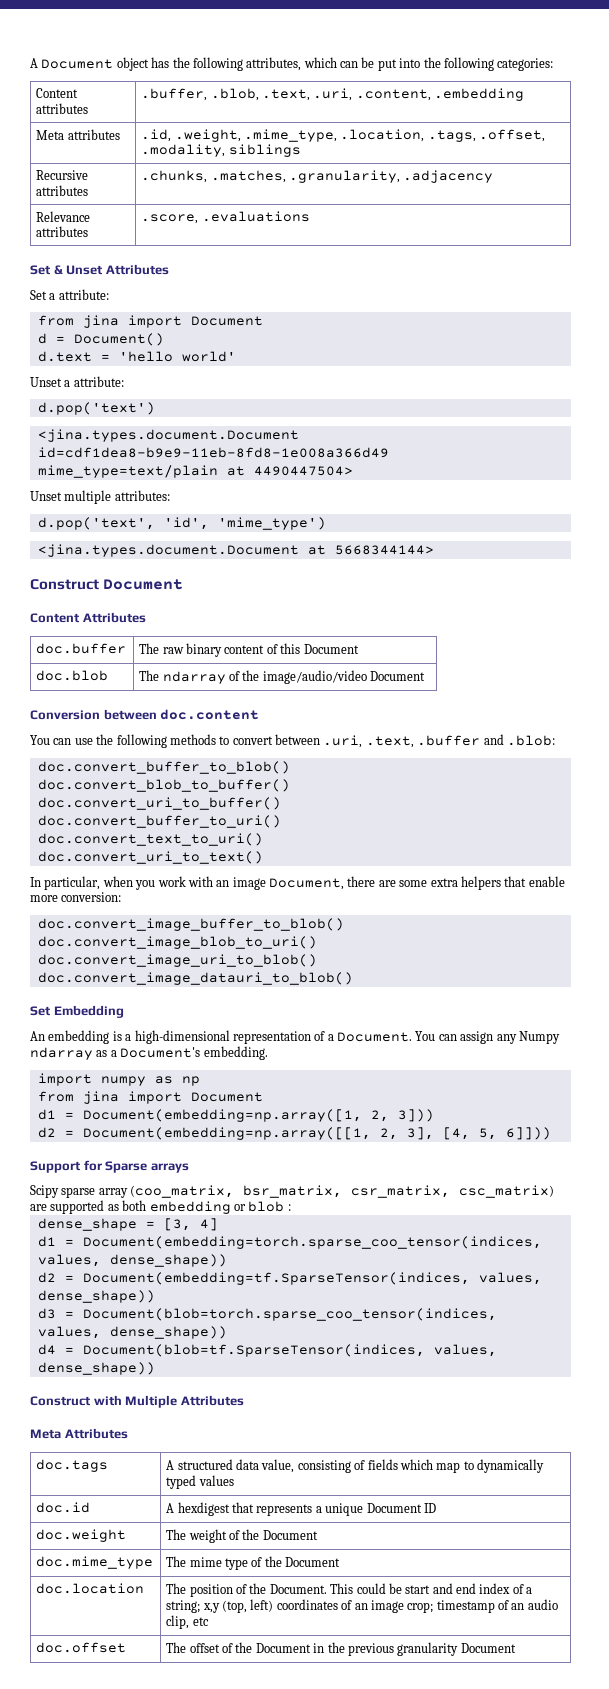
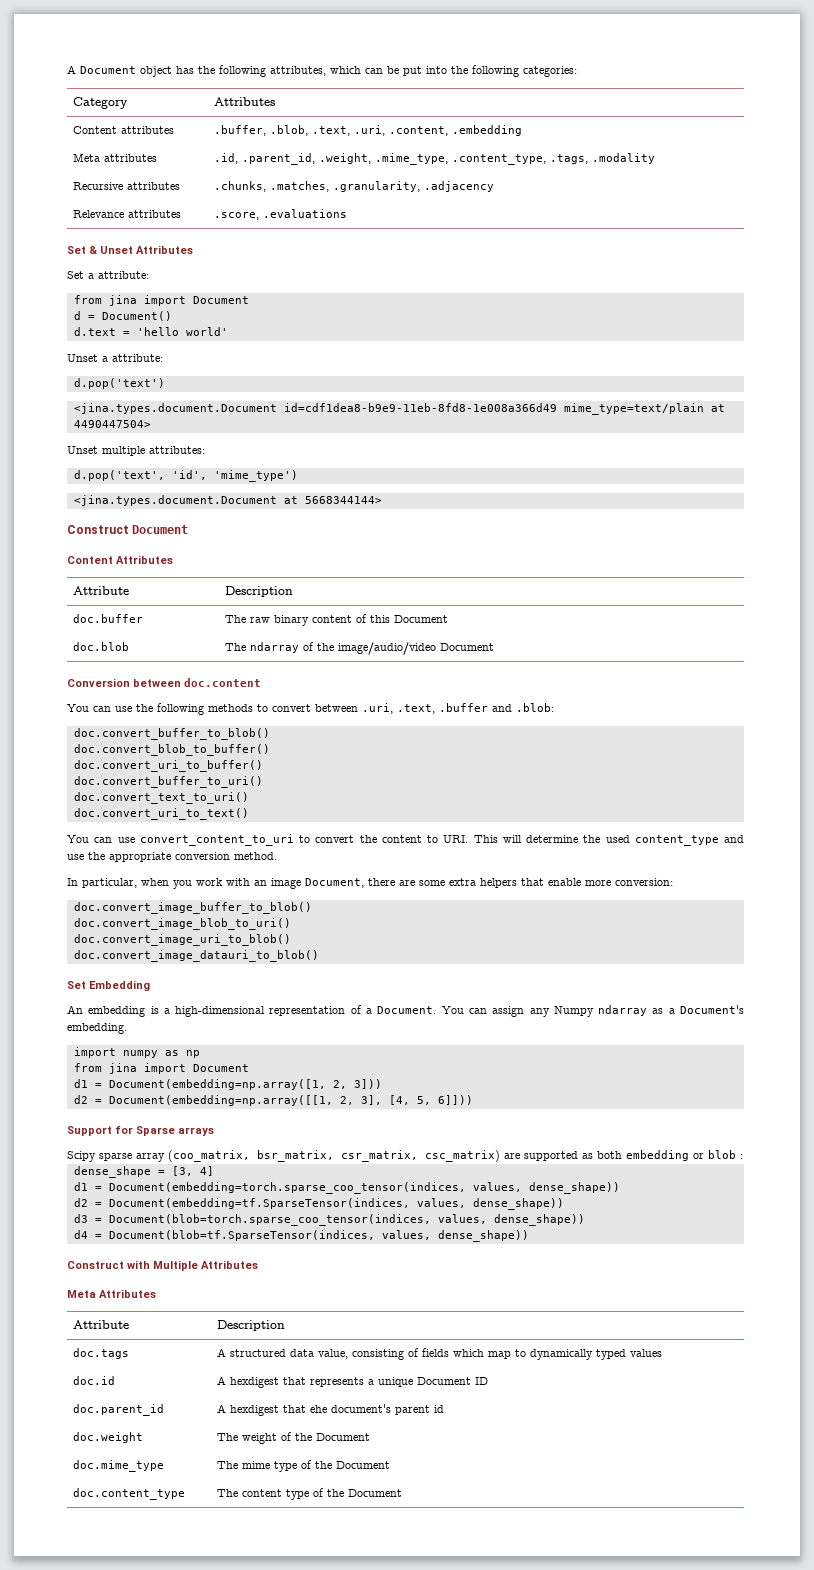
+ Category | Attributes
- Meta attributes | .id, .weight, .mime_type, .location, .tags, .offset, .modality, siblings
+ Meta attributes | .id, .parent_id, .weight, .mime_type, .content_type, .tags, .modality
  Content Attributes
+ Attribute | Description
+ You can use convert_content_to_uri to convert the content to URI. This will determine the used content_type and use the appropriate conversion method.
  Meta Attributes
+ Attribute | Description
+ doc.parent_id | A hexdigest that ehe document's parent id
- doc.location | The position of the Document. This could be start and end index of a string; x,y (top, left) coordinates of an image crop; timestamp of an audio clip, etc
- doc.offset | The offset of the Document in the previous granularity Document
+ doc.content_type | The content type of the Document

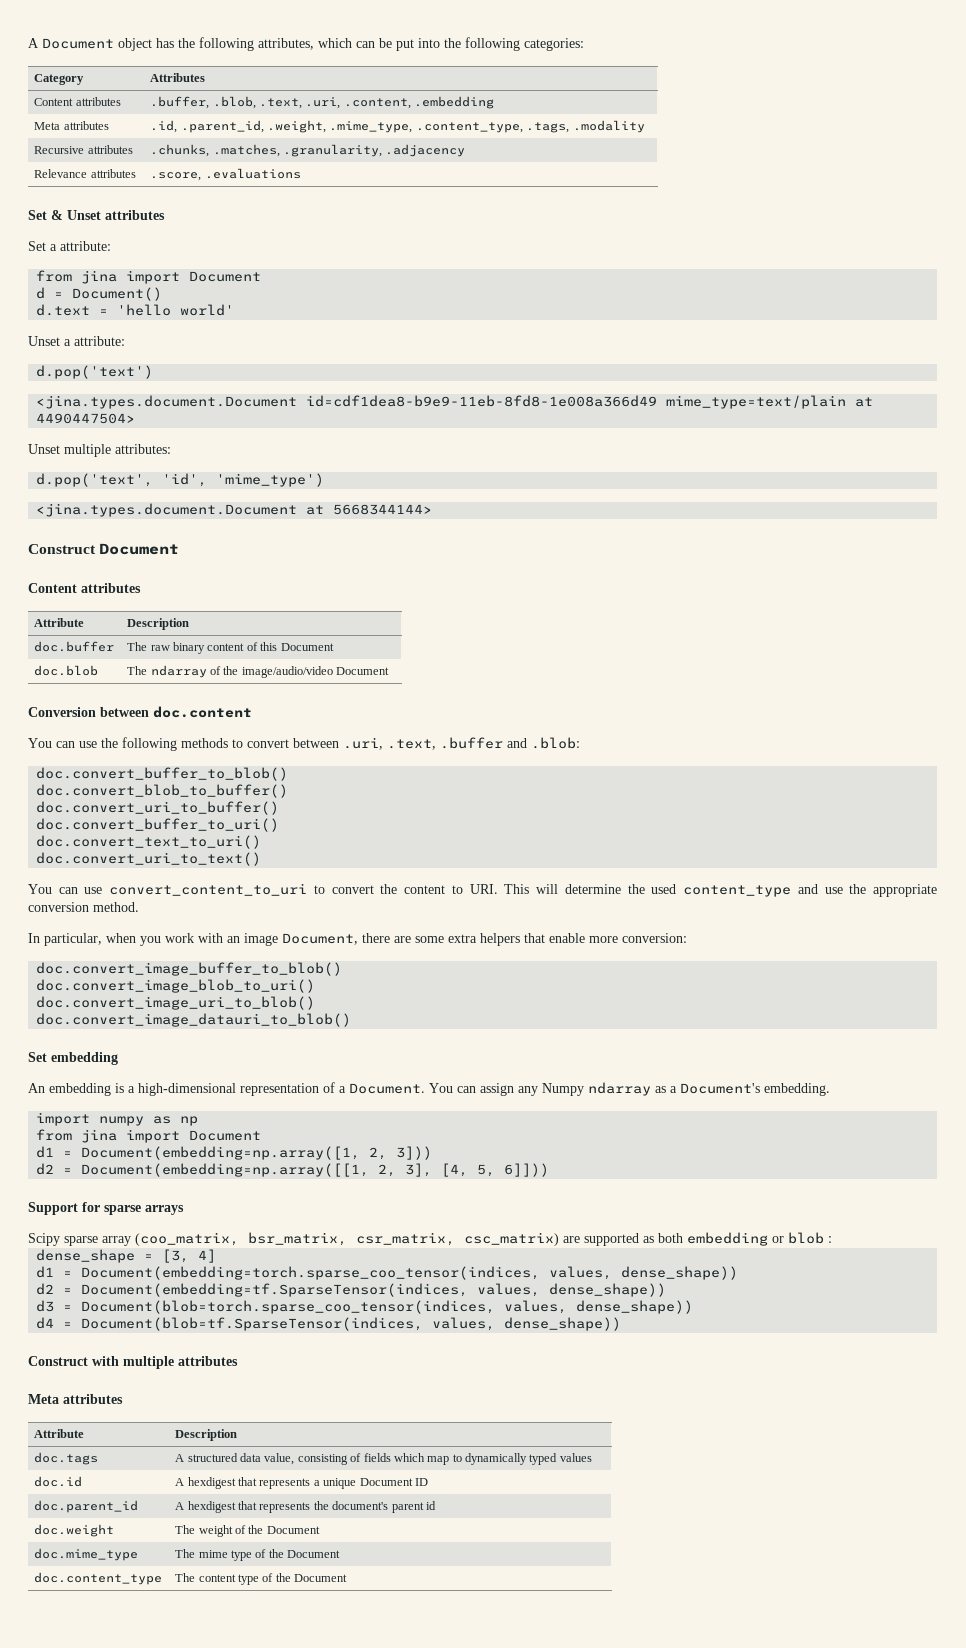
- Set & Unset Attributes
+ Set & Unset attributes
  Construct Document
- Content Attributes
+ Content attributes
- Set Embedding
+ Set embedding
- Support for Sparse arrays
+ Support for sparse arrays
- Construct with Multiple Attributes
- Meta Attributes
+ Construct with multiple attributes
+ Meta attributes
- doc.parent_id | A hexdigest that ehe document's parent id
+ doc.parent_id | A hexdigest that represents the document's parent id

